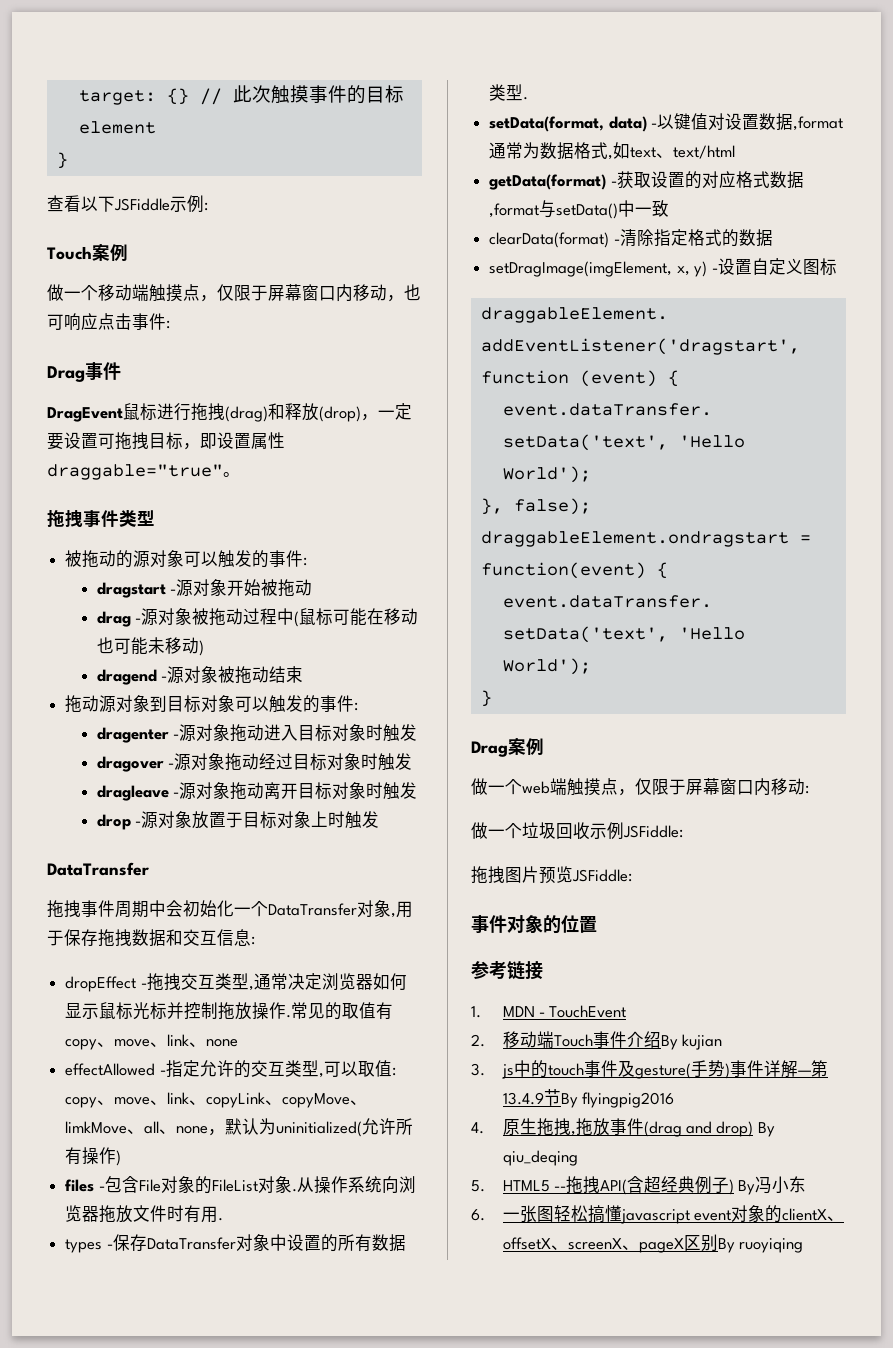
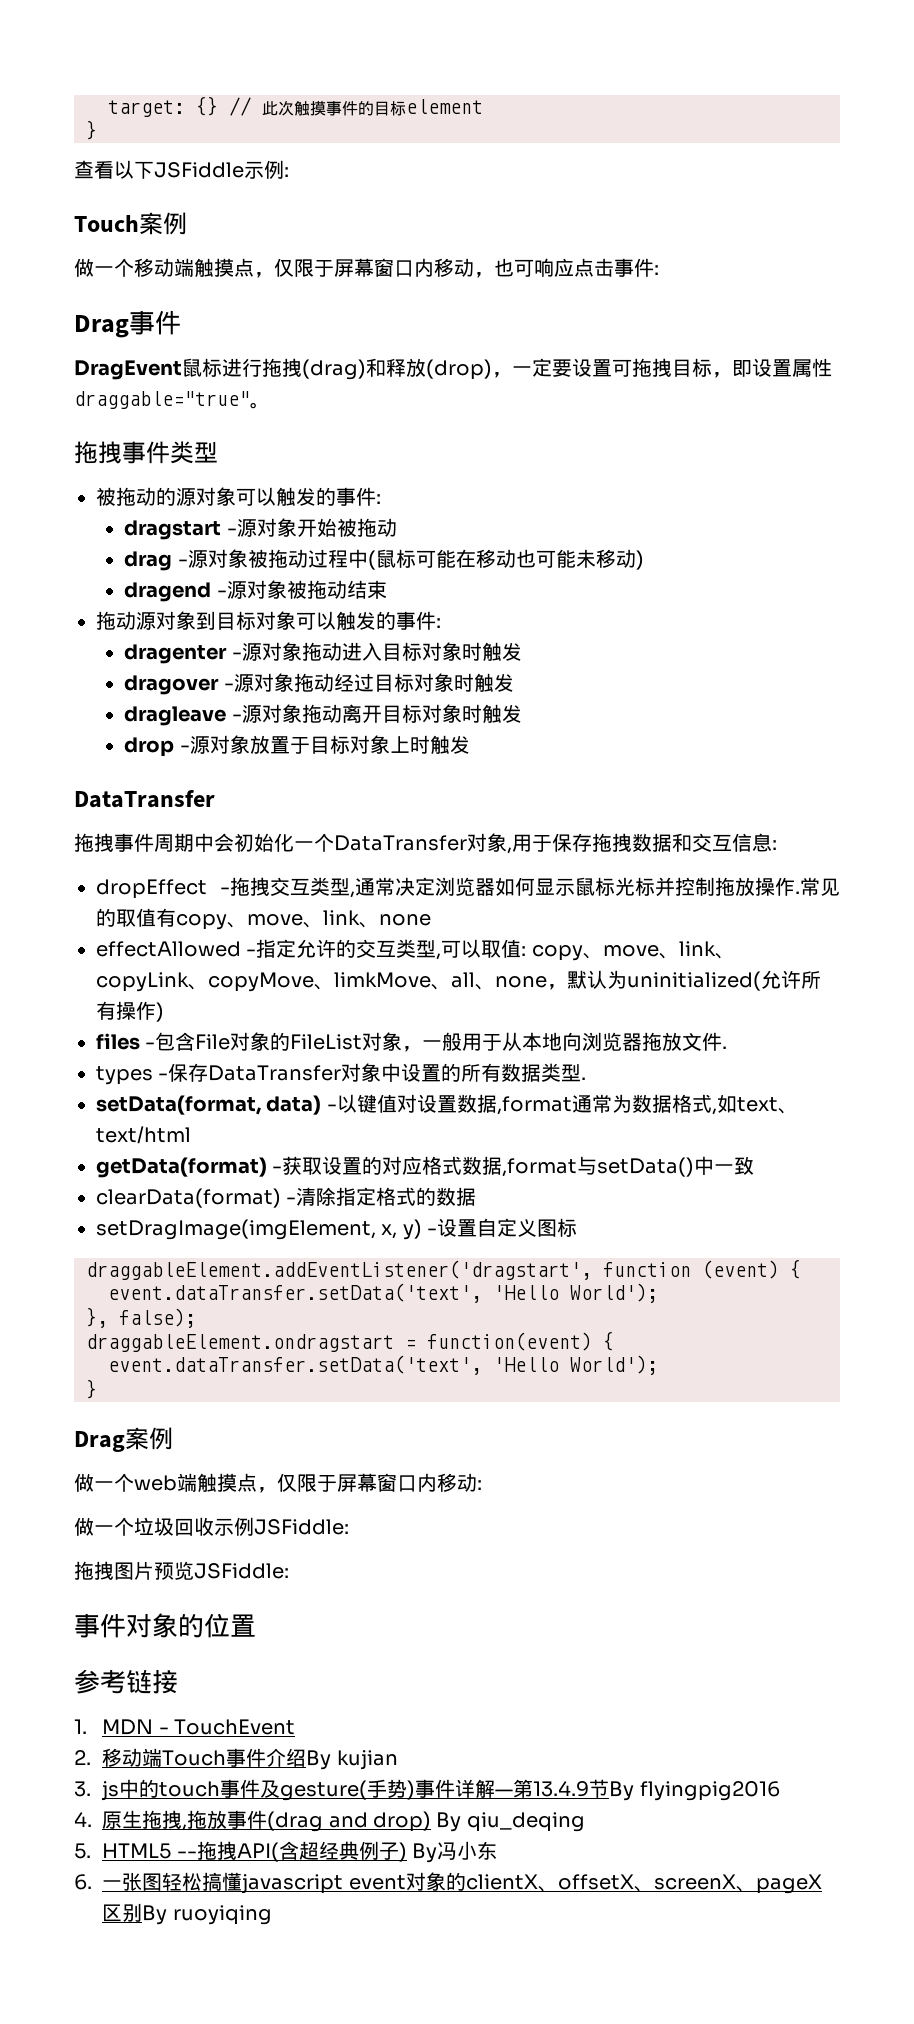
- files -包含File对象的FileList对象.从操作系统向浏览器拖放文件时有用.
+ files -包含File对象的FileList对象，一般用于从本地向浏览器拖放文件.

